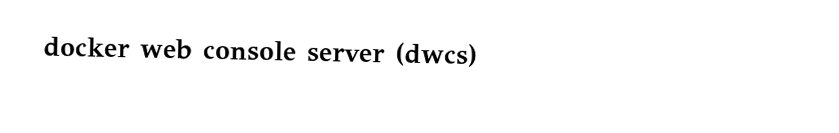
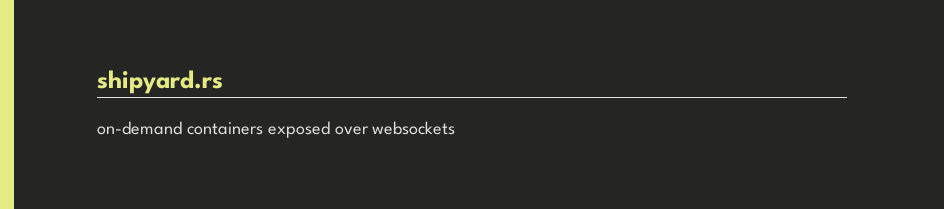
- docker web console server (dwcs)
+ shipyard.rs
+ on-demand containers exposed over websockets

